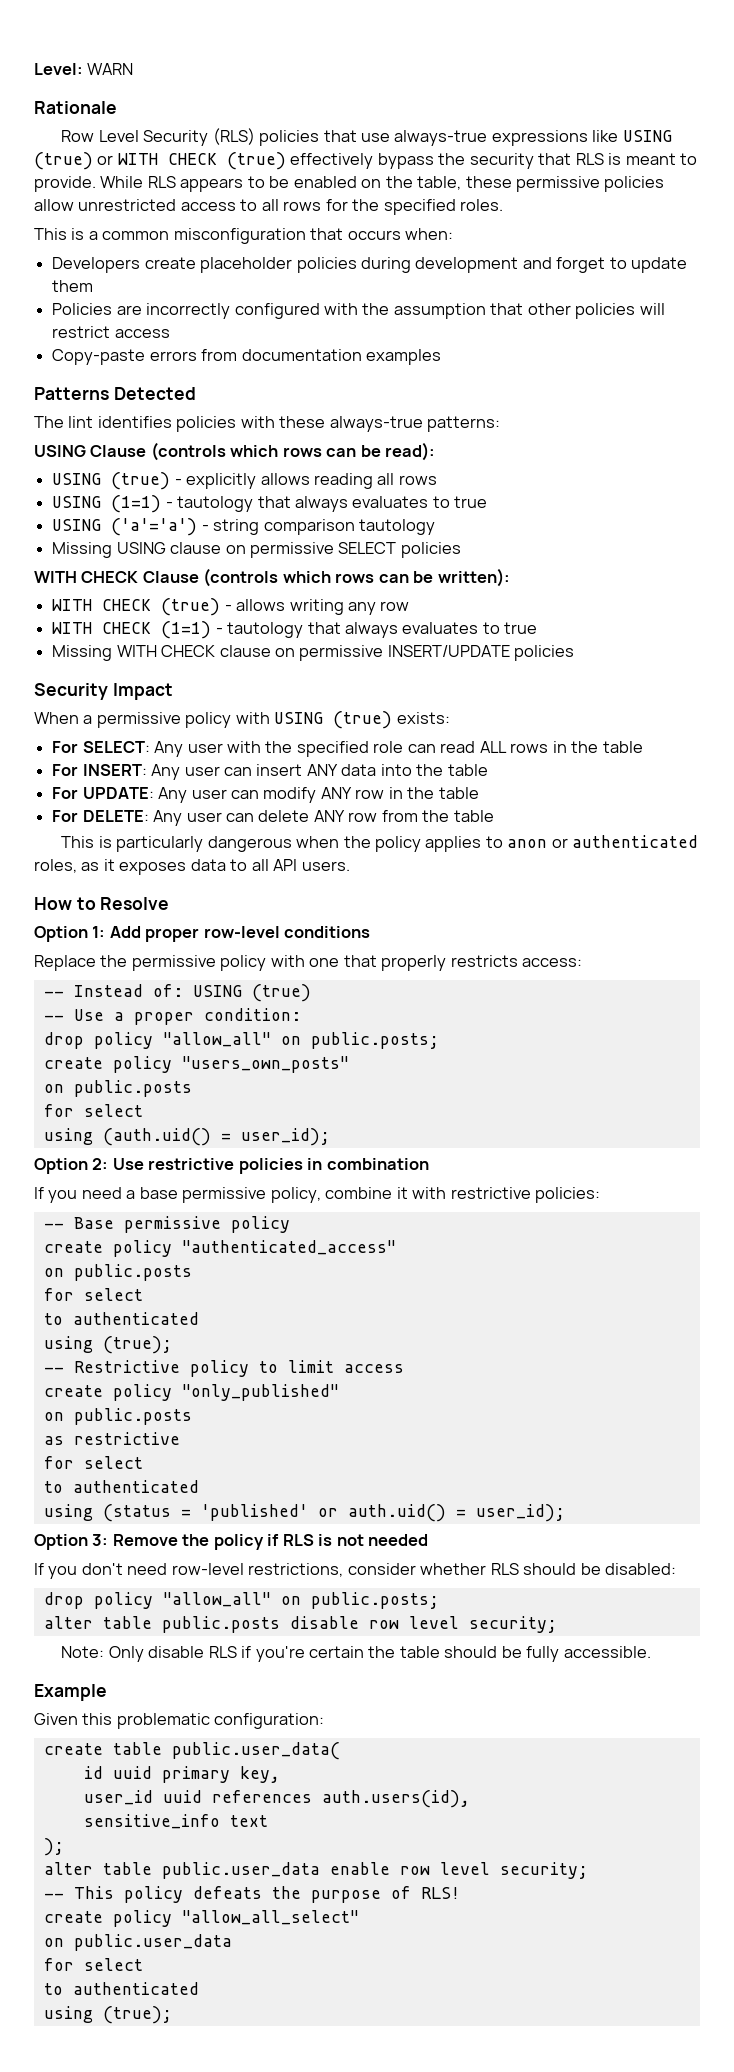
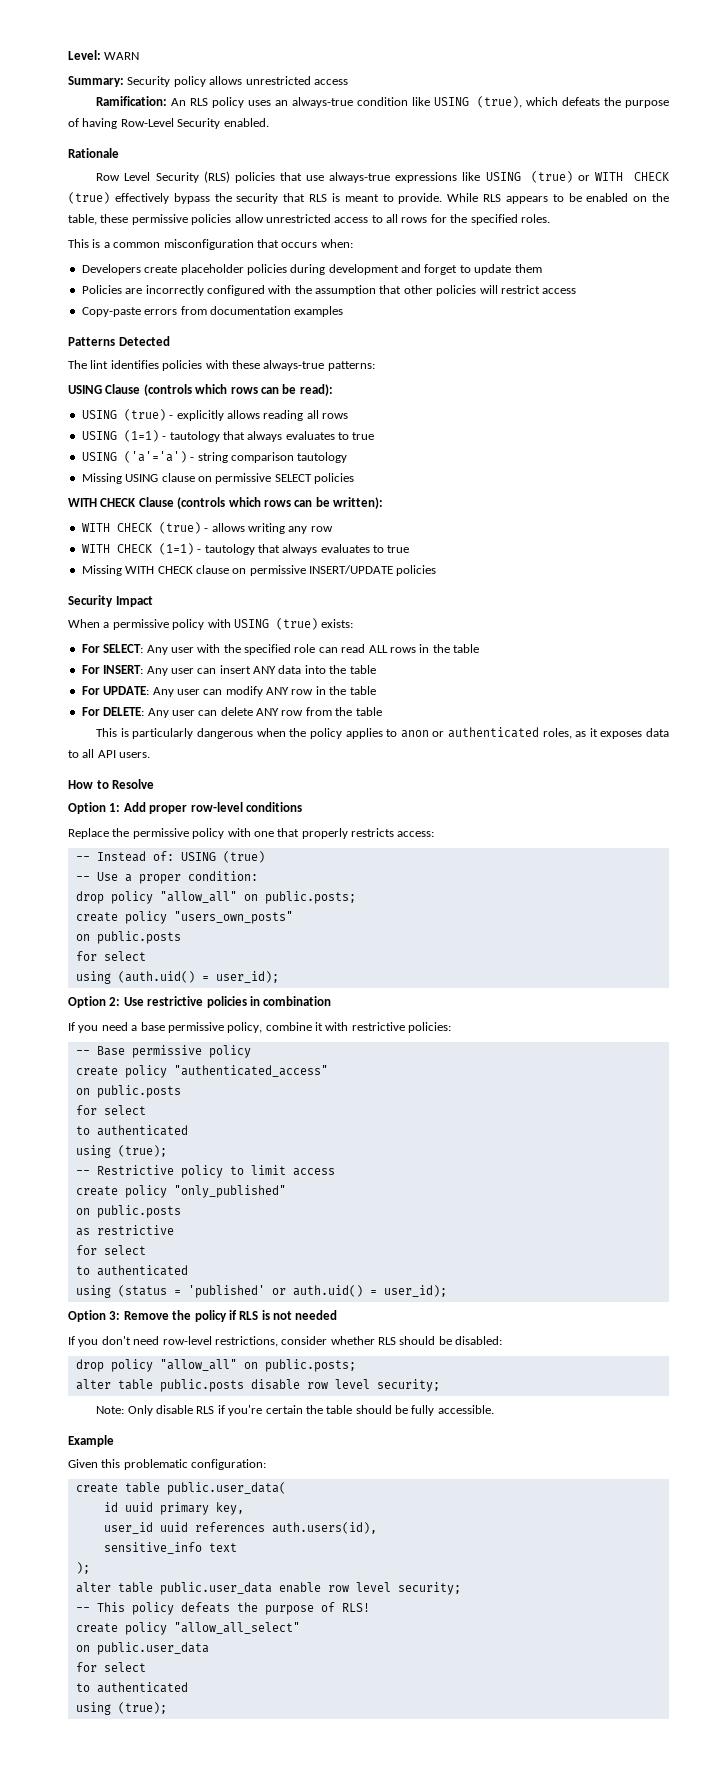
+ Summary: Security policy allows unrestricted access
+ Ramification: An RLS policy uses an always-true condition like USING (true), which defeats the purpose of having Row-Level Security enabled.

